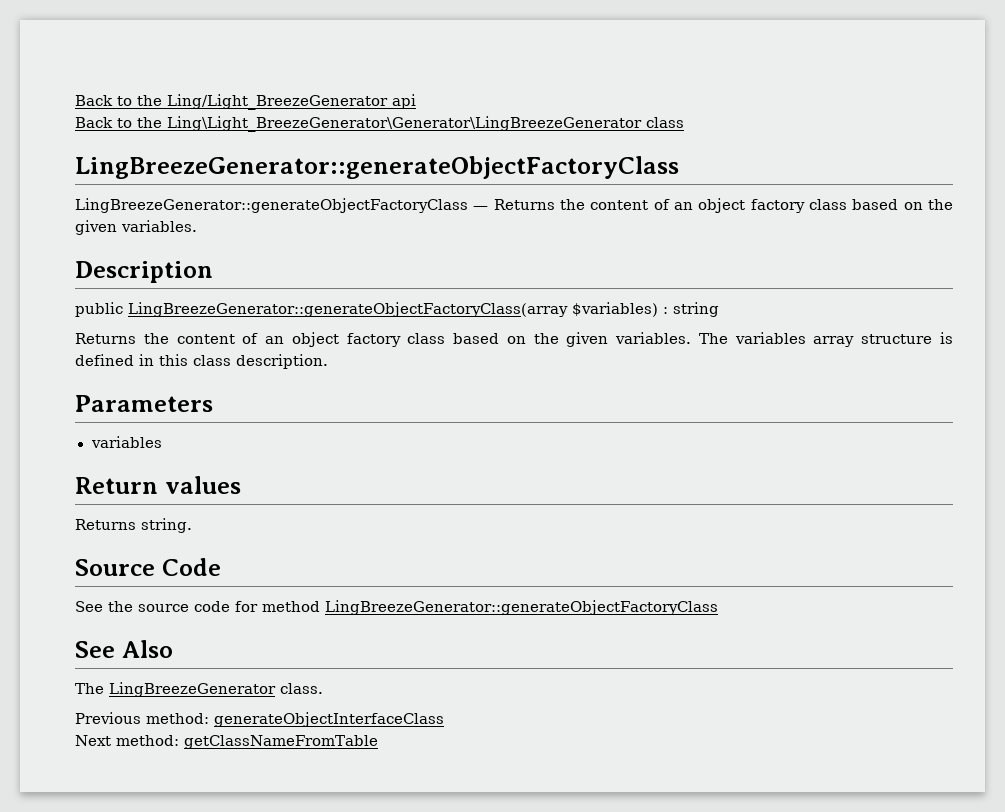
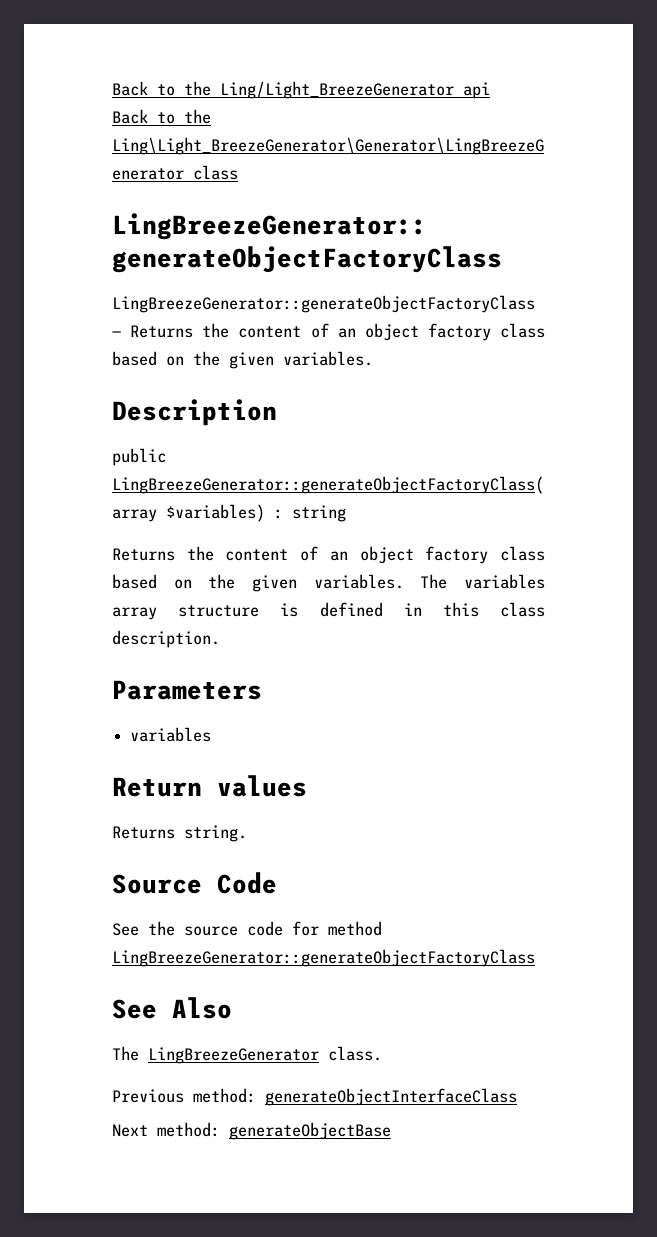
- Next method: getClassNameFromTable
+ Next method: generateObjectBase

